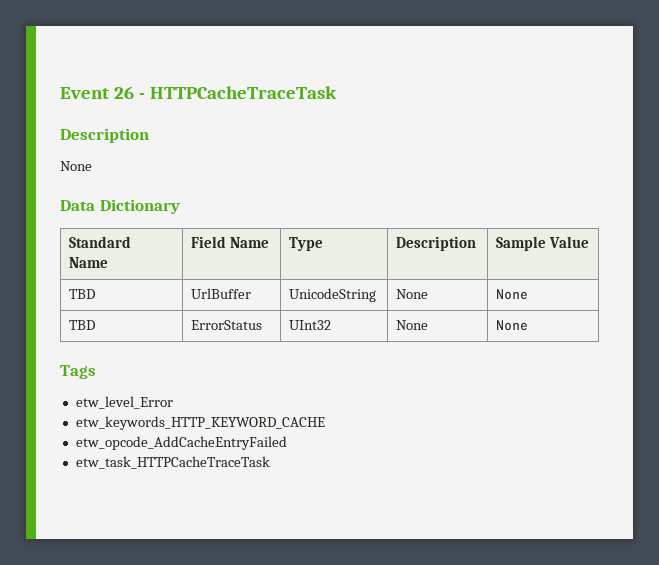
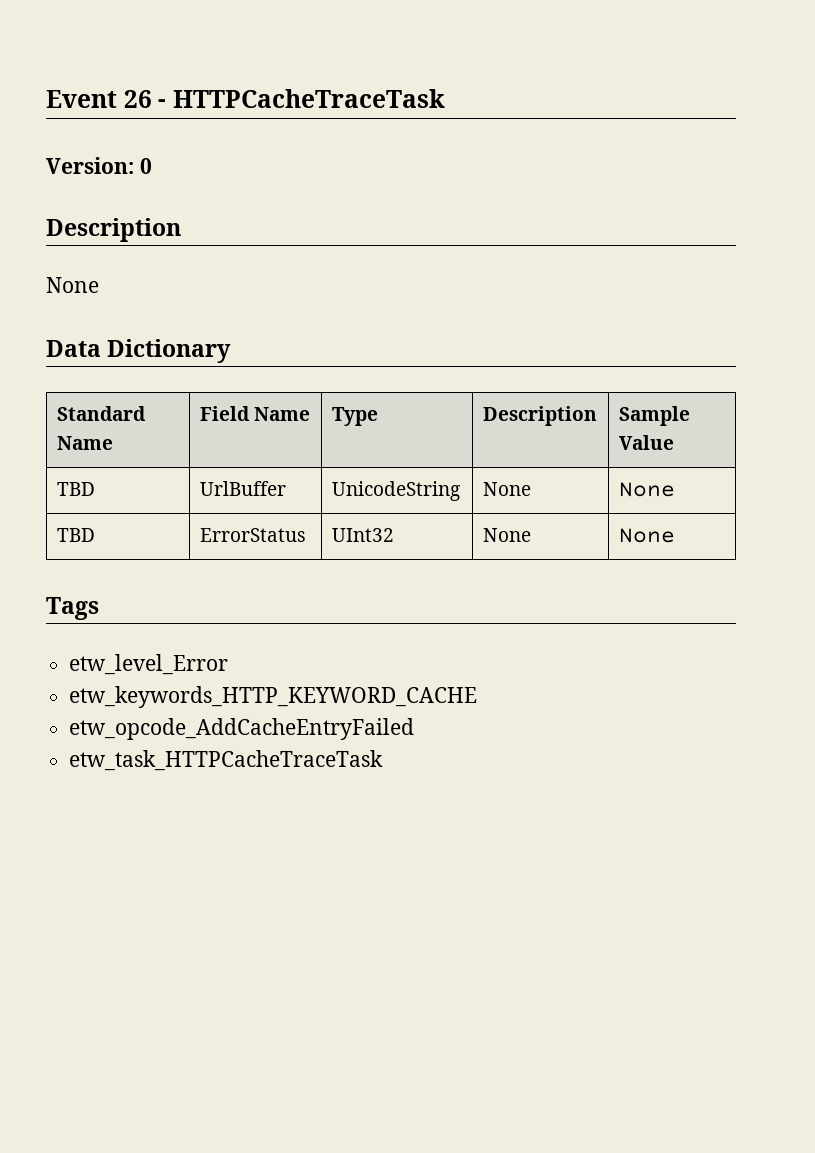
+ Version: 0

